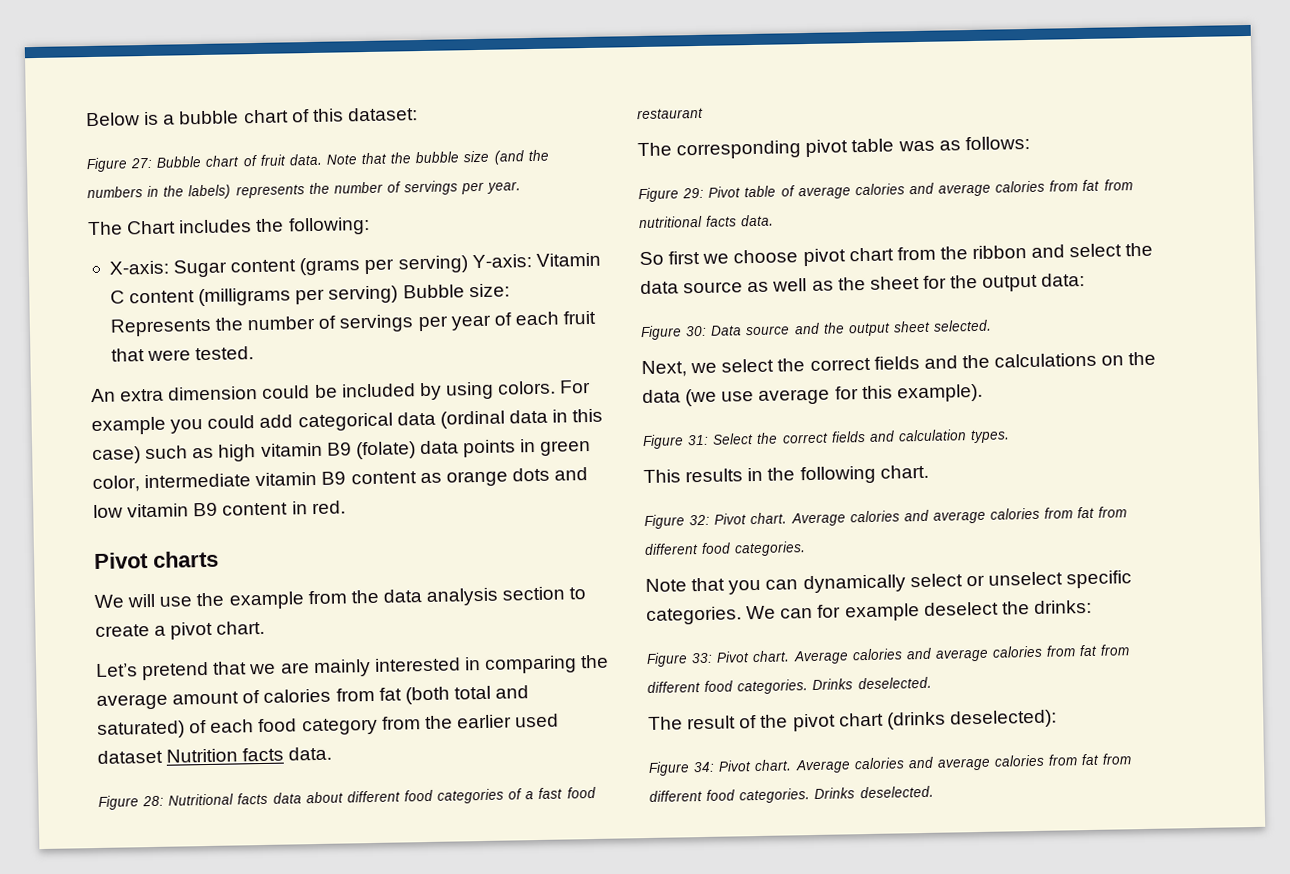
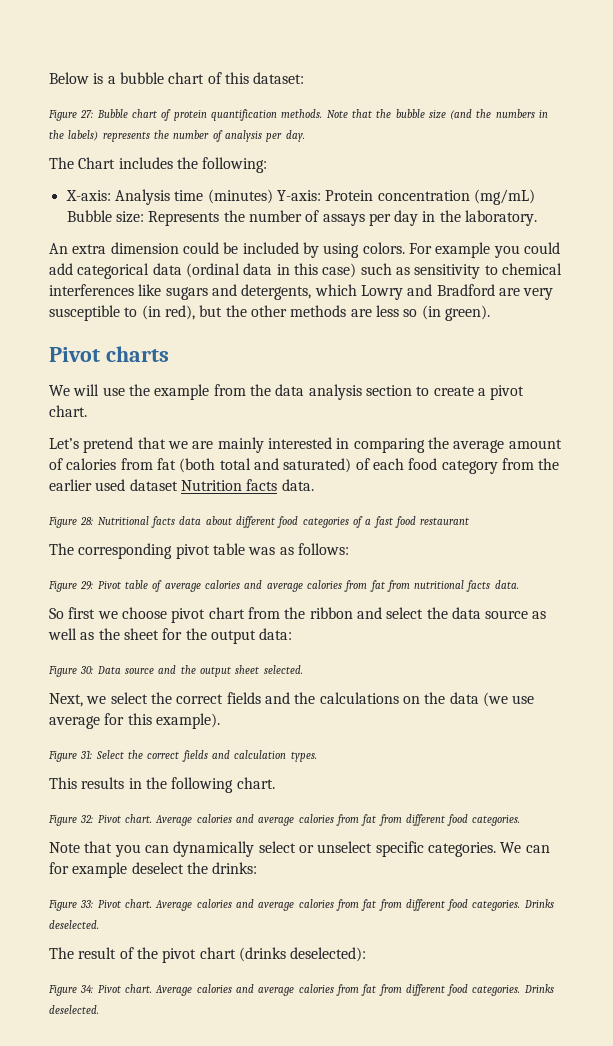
- Figure 27: Bubble chart of fruit data.
+ Figure 27: Bubble chart of protein quantification methods.
- Note that the bubble size (and the numbers in the labels) represents the number of servings per year.
+ Note that the bubble size (and the numbers in the labels) represents the number of analysis per day.
- X-axis: Sugar content (grams per serving) Y-axis: Vitamin C content (milligrams per serving) Bubble size: Represents the number of servings per year of each fruit that were tested.
+ X-axis: Analysis time (minutes) Y-axis: Protein concentration (mg/mL) Bubble size: Represents the number of assays per day in the laboratory.
- For example you could add categorical data (ordinal data in this case) such as high vitamin B9 (folate) data points in green color, intermediate vitamin B9 content as orange dots and low vitamin B9 content in red.
+ For example you could add categorical data (ordinal data in this case) such as sensitivity to chemical interferences like sugars and detergents, which Lowry and Bradford are very susceptible to (in red), but the other methods are less so (in green).

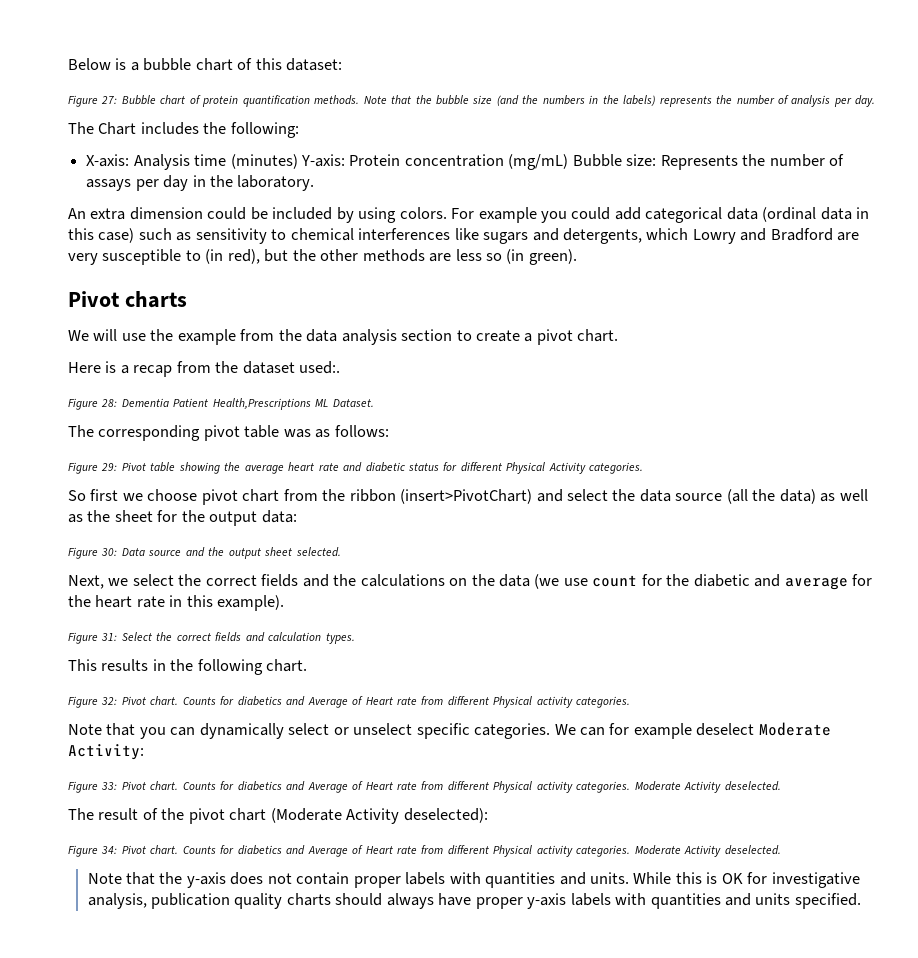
- Let’s pretend that we are mainly interested in comparing the average amount of calories from fat (both total and saturated) of each food category from the earlier used dataset Nutrition facts data.
- Figure 28: Nutritional facts data about different food categories of a fast food restaurant
+ Here is a recap from the dataset used:.
+ Figure 28: Dementia Patient Health,Prescriptions ML Dataset.
- Figure 29: Pivot table of average calories and average calories from fat from nutritional facts data.
+ Figure 29: Pivot table showing the average heart rate and diabetic status for different Physical Activity categories.
- So first we choose pivot chart from the ribbon and select the data source as well as the sheet for the output data:
+ So first we choose pivot chart from the ribbon (insert>PivotChart) and select the data source (all the data) as well as the sheet for the output data:
- Next, we select the correct fields and the calculations on the data (we use average for this example).
+ Next, we select the correct fields and the calculations on the data (we use count for the diabetic and average for the heart rate in this example).
- Figure 32: Pivot chart. Average calories and average calories from fat from different food categories.
+ Figure 32: Pivot chart. Counts for diabetics and Average of Heart rate from different Physical activity categories.
- We can for example deselect the drinks:
+ We can for example deselect Moderate Activity:
- Figure 33: Pivot chart. Average calories and average calories from fat from different food categories. Drinks deselected.
+ Figure 33: Pivot chart. Counts for diabetics and Average of Heart rate from different Physical activity categories. Moderate Activity deselected.
- The result of the pivot chart (drinks deselected):
+ The result of the pivot chart (Moderate Activity deselected):
- Figure 34: Pivot chart. Average calories and average calories from fat from different food categories. Drinks deselected.
+ Figure 34: Pivot chart. Counts for diabetics and Average of Heart rate from different Physical activity categories. Moderate Activity deselected.
+ Note that the y-axis does not contain proper labels with quantities and units. While this is OK for investigative analysis, publication quality charts should always have proper y-axis labels with quantities and units specified.

